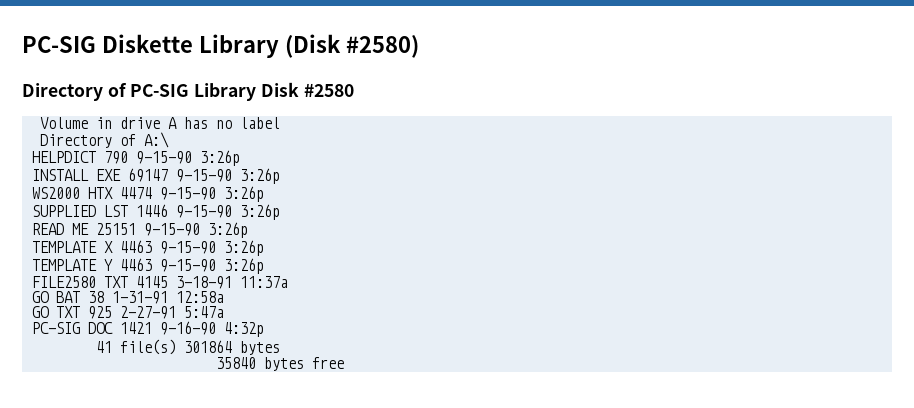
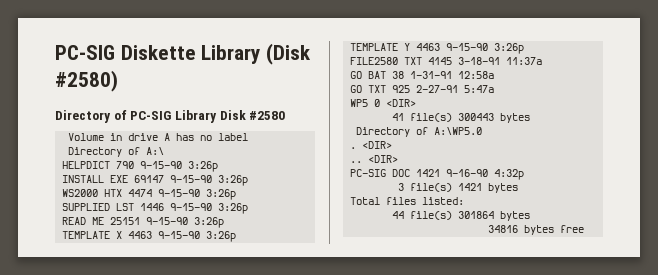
+ WP5 0 <DIR>
+ 41 file(s) 300443 bytes
+ Directory of A:\WP5.0
+ . <DIR>
+ .. <DIR>
- 41 file(s) 301864 bytes
+ 3 file(s) 1421 bytes
+ Total files listed:
+ 44 file(s) 301864 bytes
- 35840 bytes free
+ 34816 bytes free

